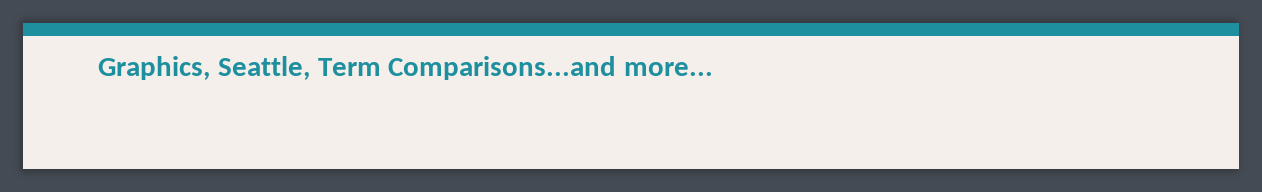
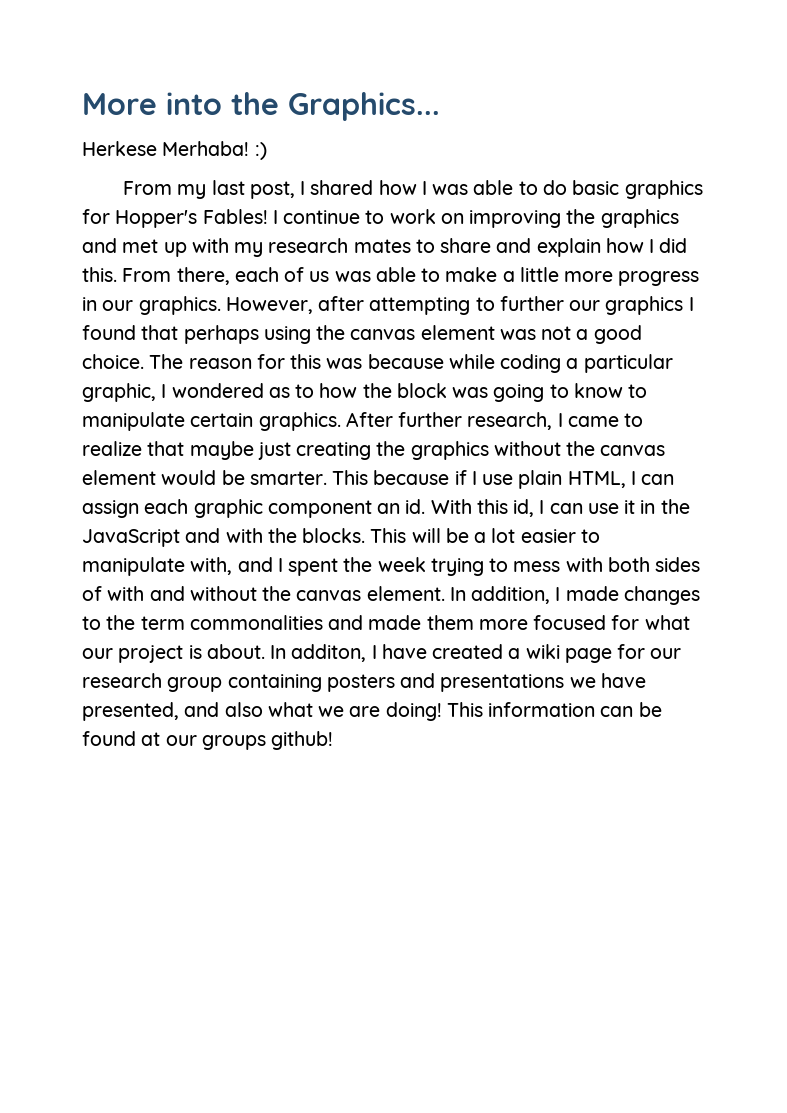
- Graphics, Seattle, Term Comparisons...and more...
+ More into the Graphics...
+ Herkese Merhaba! :)
+ From my last post, I shared how I was able to do basic graphics for Hopper's Fables! I continue to work on improving the graphics and met up with my research mates to share and explain how I did this. From there, each of us was able to make a little more progress in our graphics. However, after attempting to further our graphics I found that perhaps using the canvas element was not a good choice. The reason for this was because while coding a particular graphic, I wondered as to how the block was going to know to manipulate certain graphics. After further research, I came to realize that maybe just creating the graphics without the canvas element would be smarter. This because if I use plain HTML, I can assign each graphic component an id. With this id, I can use it in the JavaScript and with the blocks. This will be a lot easier to manipulate with, and I spent the week trying to mess with both sides of with and without the canvas element. In addition, I made changes to the term commonalities and made them more focused for what our project is about. In additon, I have created a wiki page for our research group containing posters and presentations we have presented, and also what we are doing! This information can be found at our groups github!

